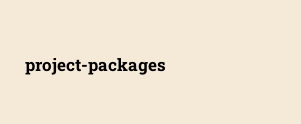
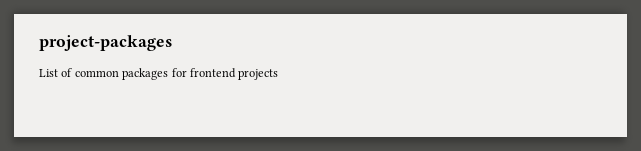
+ List of common packages for frontend projects

